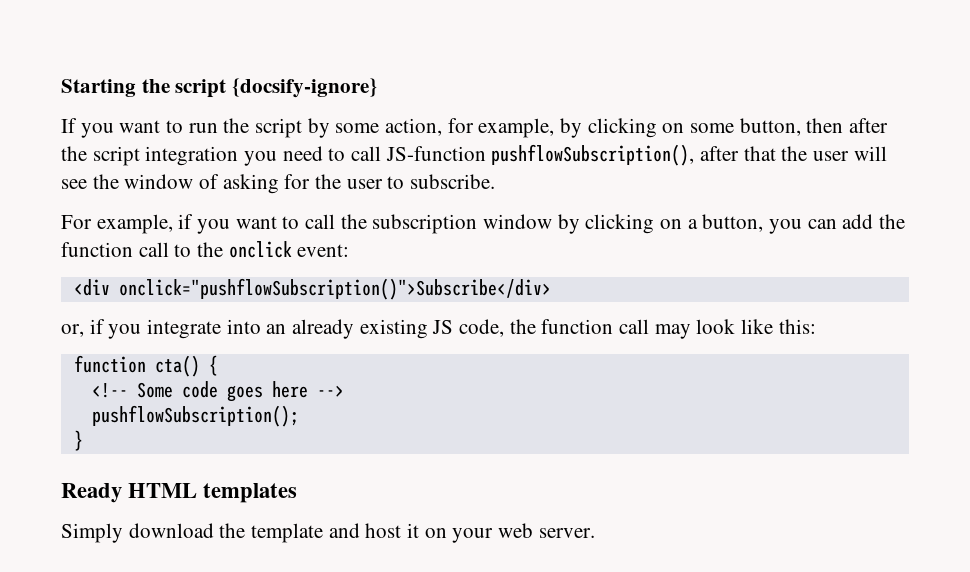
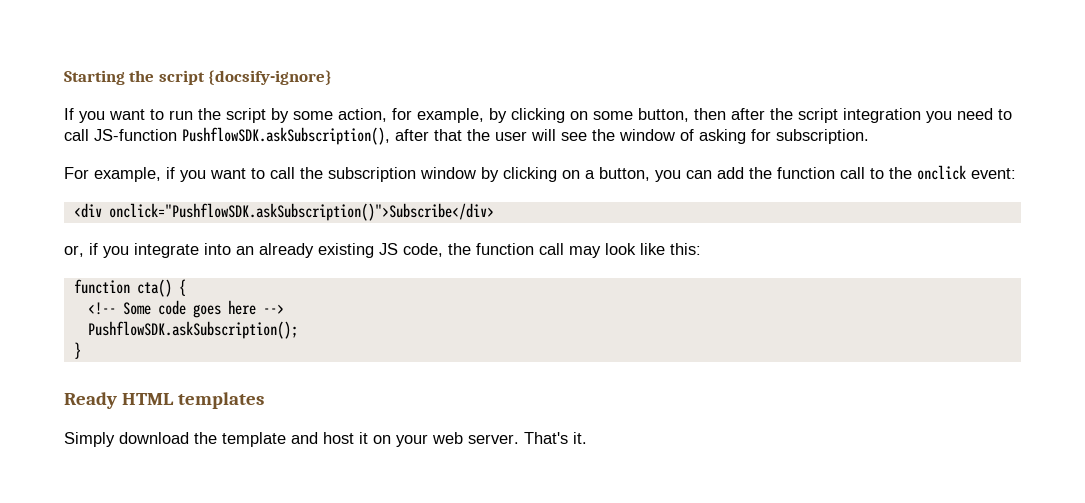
- If you want to run the script by some action, for example, by clicking on some button, then after the script integration you need to call JS-function pushflowSubscription(), after that the user will see the window of asking for the user to subscribe.
+ If you want to run the script by some action, for example, by clicking on some button, then after the script integration you need to call JS-function PushflowSDK.askSubscription(), after that the user will see the window of asking for subscription.
- <div onclick="pushflowSubscription()">Subscribe</div>
+ <div onclick="PushflowSDK.askSubscription()">Subscribe</div>
- pushflowSubscription();
+ PushflowSDK.askSubscription();
+ That's it.

